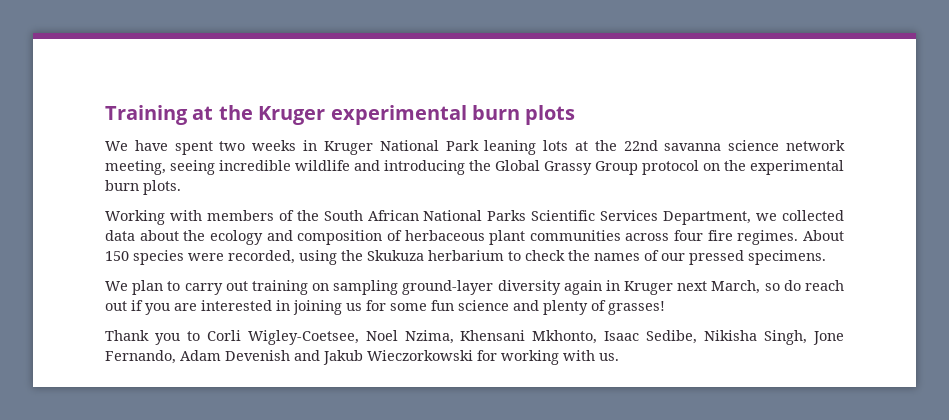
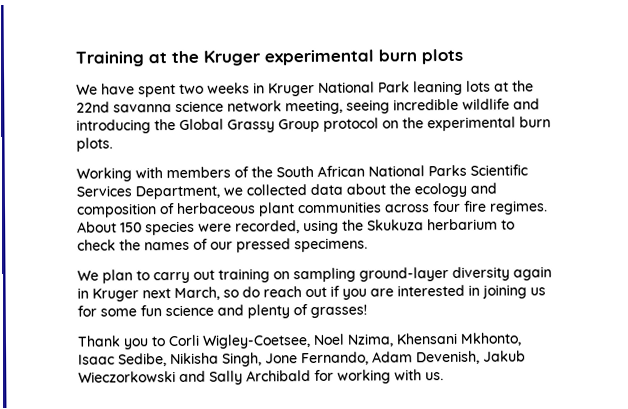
- Thank you to Corli Wigley-Coetsee, Noel Nzima, Khensani Mkhonto, Isaac Sedibe, Nikisha Singh, Jone Fernando, Adam Devenish and Jakub Wieczorkowski for working with us.
+ Thank you to Corli Wigley-Coetsee, Noel Nzima, Khensani Mkhonto, Isaac Sedibe, Nikisha Singh, Jone Fernando, Adam Devenish, Jakub Wieczorkowski and Sally Archibald for working with us.

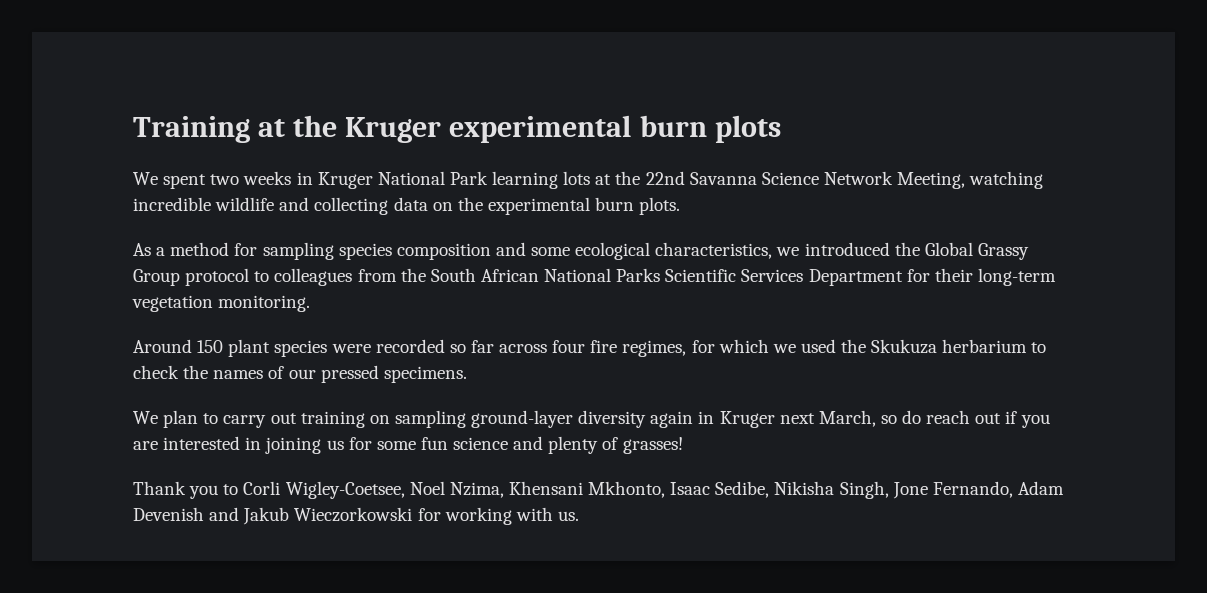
- We have spent two weeks in Kruger National Park leaning lots at the 22nd savanna science network meeting, seeing incredible wildlife and introducing the Global Grassy Group protocol on the experimental burn plots.
+ We spent two weeks in Kruger National Park learning lots at the 22nd Savanna Science Network Meeting, watching incredible wildlife and collecting data on the experimental burn plots.
- Working with members of the South African National Parks Scientific Services Department, we collected data about the ecology and composition of herbaceous plant communities across four fire regimes. About 150 species were recorded, using the Skukuza herbarium to check the names of our pressed specimens.
+ As a method for sampling species composition and some ecological characteristics, we introduced the Global Grassy Group protocol to colleagues from the South African National Parks Scientific Services Department for their long-term vegetation monitoring.
+ Around 150 plant species were recorded so far across four fire regimes, for which we used the Skukuza herbarium to check the names of our pressed specimens.
- Thank you to Corli Wigley-Coetsee, Noel Nzima, Khensani Mkhonto, Isaac Sedibe, Nikisha Singh, Jone Fernando, Adam Devenish, Jakub Wieczorkowski and Sally Archibald for working with us.
+ Thank you to Corli Wigley-Coetsee, Noel Nzima, Khensani Mkhonto, Isaac Sedibe, Nikisha Singh, Jone Fernando, Adam Devenish and Jakub Wieczorkowski for working with us.

